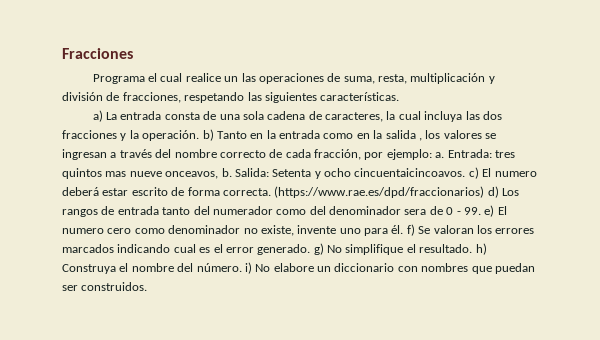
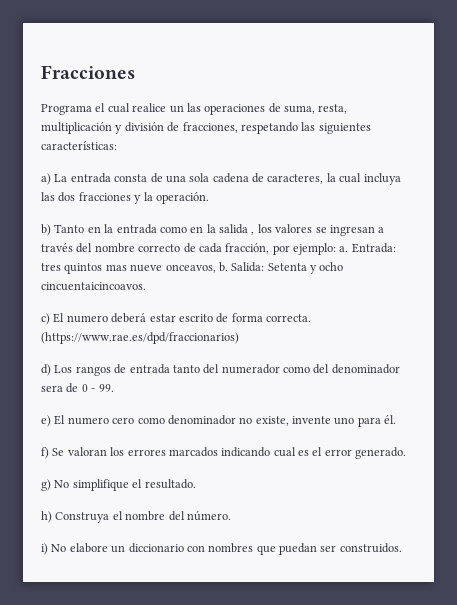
- Programa el cual realice un las operaciones de suma, resta, multiplicación y división de fracciones, respetando las siguientes características.
+ Programa el cual realice un las operaciones de suma, resta, multiplicación y división de fracciones, respetando las siguientes características:
- a) La entrada consta de una sola cadena de caracteres, la cual incluya las dos fracciones y la operación. b) Tanto en la entrada como en la salida , los valores se ingresan a través del nombre correcto de cada fracción, por ejemplo: a.
+ a) La entrada consta de una sola cadena de caracteres, la cual incluya las dos fracciones y la operación.
+ b) Tanto en la entrada como en la salida , los valores se ingresan a través del nombre correcto de cada fracción, por ejemplo: a.
- Salida: Setenta y ocho cincuentaicincoavos. c) El numero deberá estar escrito de forma correcta.
+ Salida: Setenta y ocho cincuentaicincoavos.
+ c) El numero deberá estar escrito de forma correcta.
- (https://www.rae.es/dpd/fraccionarios) d) Los rangos de entrada tanto del numerador como del denominador sera de 0 - 99. e) El numero cero como denominador no existe, invente uno para él. f) Se valoran los errores marcados indicando cual es el error generado. g) No simplifique el resultado. h) Construya el nombre del número. i) No elabore un diccionario con nombres que puedan ser construidos.
+ (https://www.rae.es/dpd/fraccionarios)
+ d) Los rangos de entrada tanto del numerador como del denominador sera de 0 - 99.
+ e) El numero cero como denominador no existe, invente uno para él.
+ f) Se valoran los errores marcados indicando cual es el error generado.
+ g) No simplifique el resultado.
+ h) Construya el nombre del número.
+ i) No elabore un diccionario con nombres que puedan ser construidos.

